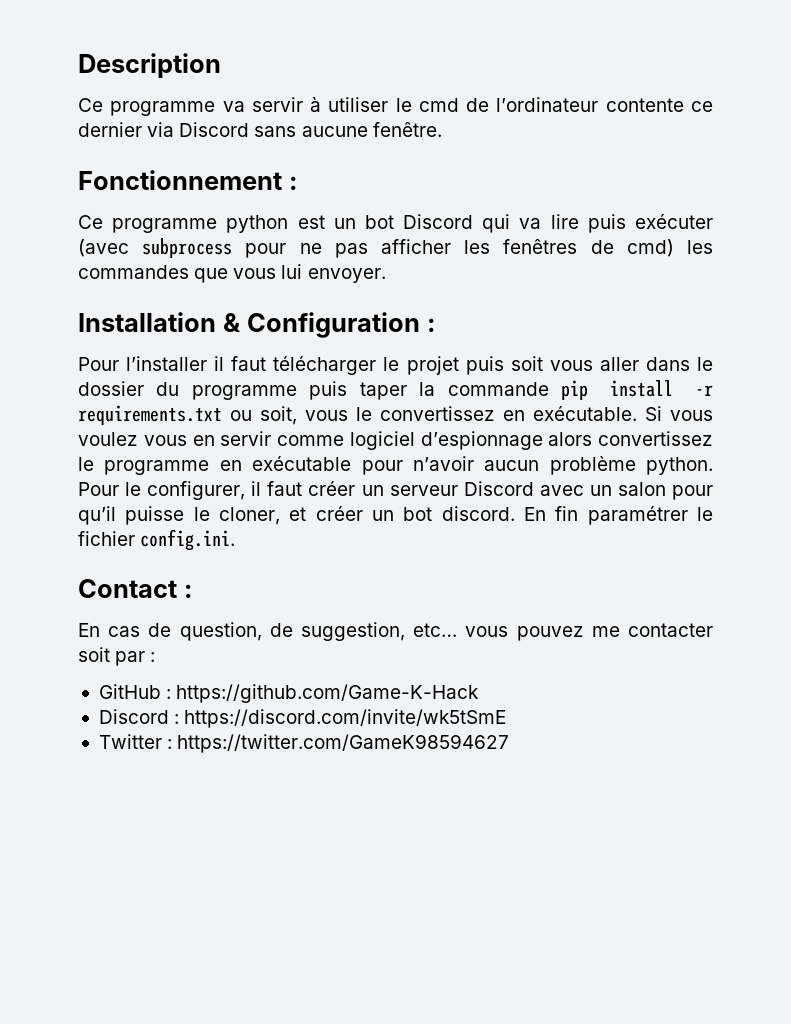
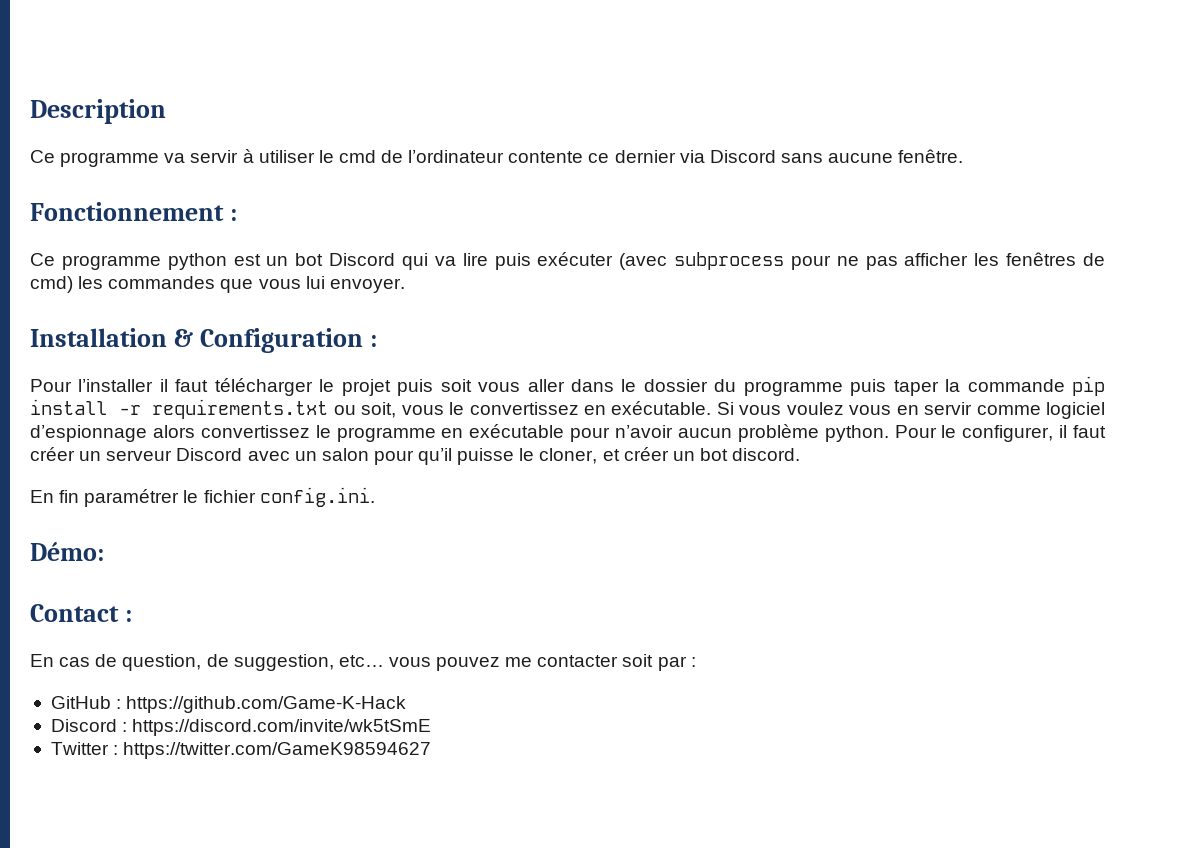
- Pour le configurer, il faut créer un serveur Discord avec un salon pour qu’il puisse le cloner, et créer un bot discord. En fin paramétrer le fichier config.ini.
+ Pour le configurer, il faut créer un serveur Discord avec un salon pour qu’il puisse le cloner, et créer un bot discord.
+ En fin paramétrer le fichier config.ini.
+ Démo:

